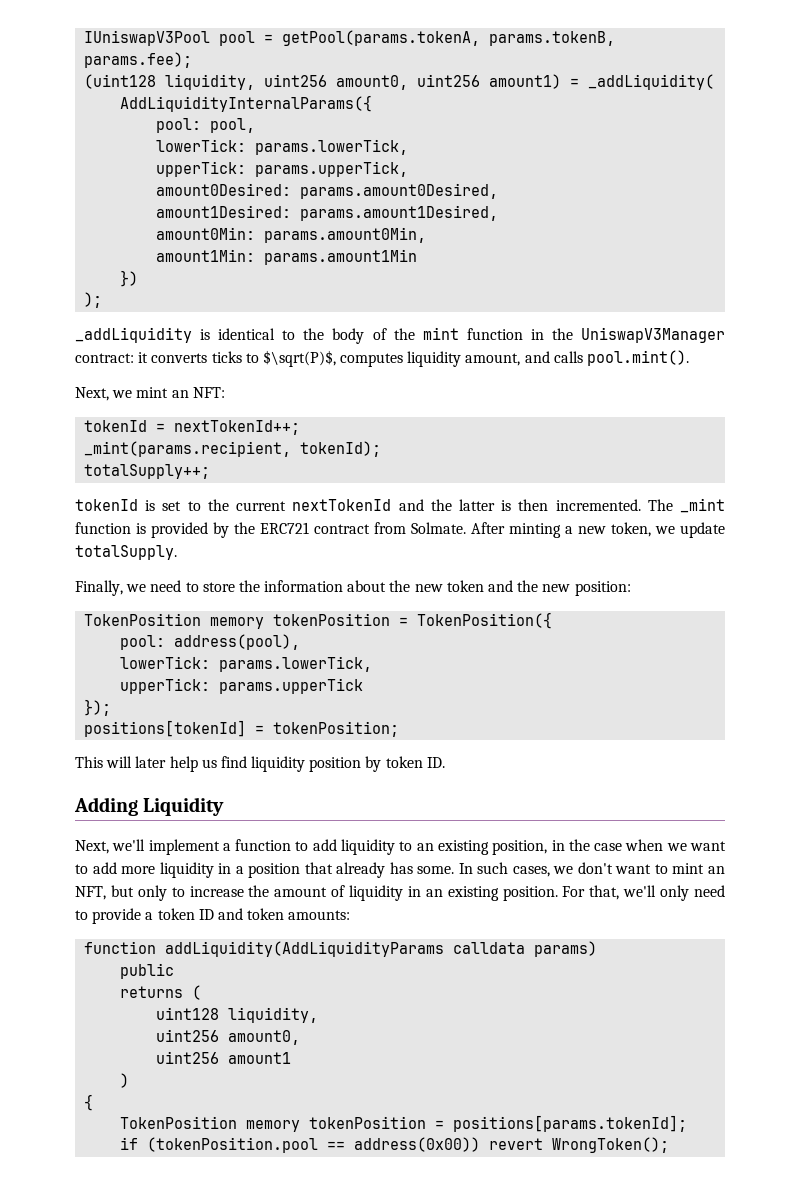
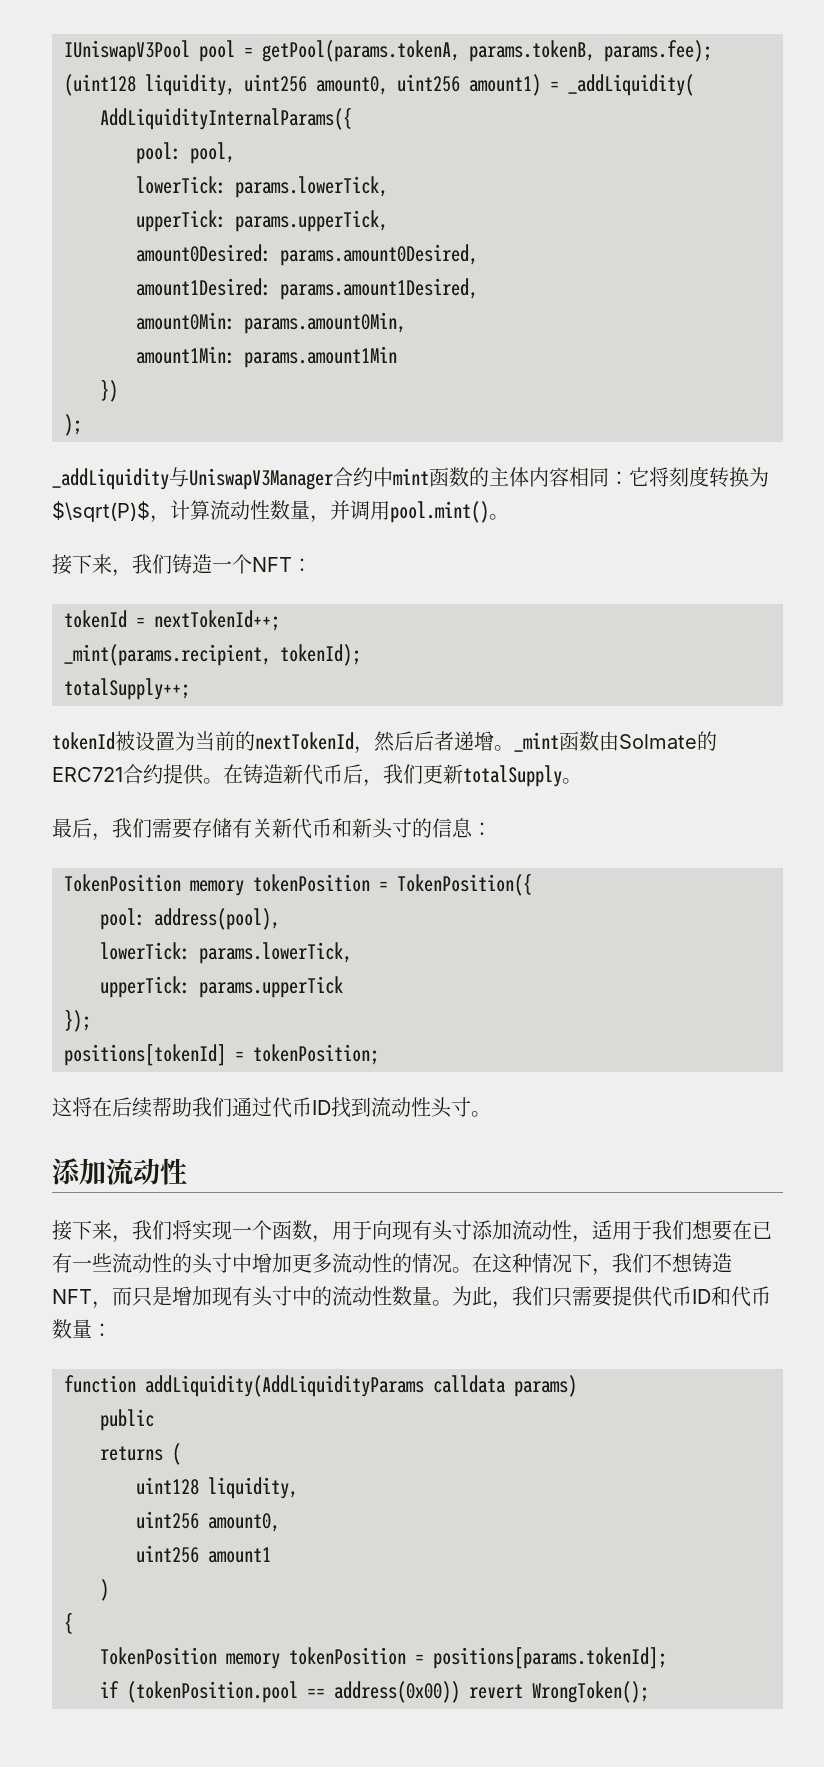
- _addLiquidity is identical to the body of the mint function in the UniswapV3Manager contract: it converts ticks to $\sqrt(P)$, computes liquidity amount, and calls pool.mint().
- Next, we mint an NFT:
+ _addLiquidity与UniswapV3Manager合约中mint函数的主体内容相同：它将刻度转换为$\sqrt(P)$，计算流动性数量，并调用pool.mint()。
+ 接下来，我们铸造一个NFT：
- tokenId is set to the current nextTokenId and the latter is then incremented. The _mint function is provided by the ERC721 contract from Solmate. After minting a new token, we update totalSupply.
- Finally, we need to store the information about the new token and the new position:
+ tokenId被设置为当前的nextTokenId，然后后者递增。_mint函数由Solmate的ERC721合约提供。在铸造新代币后，我们更新totalSupply。
+ 最后，我们需要存储有关新代币和新头寸的信息：
- This will later help us find liquidity position by token ID.
- Adding Liquidity
- Next, we'll implement a function to add liquidity to an existing position, in the case when we want to add more liquidity in a position that already has some. In such cases, we don't want to mint an NFT, but only to increase the amount of liquidity in an existing position. For that, we'll only need to provide a token ID and token amounts:
+ 这将在后续帮助我们通过代币ID找到流动性头寸。
+ 添加流动性
+ 接下来，我们将实现一个函数，用于向现有头寸添加流动性，适用于我们想要在已有一些流动性的头寸中增加更多流动性的情况。在这种情况下，我们不想铸造NFT，而只是增加现有头寸中的流动性数量。为此，我们只需要提供代币ID和代币数量：

